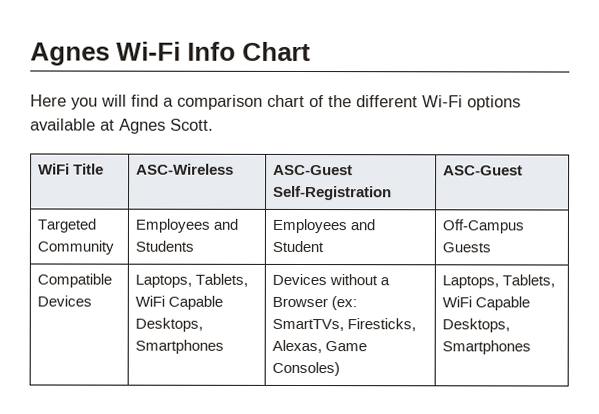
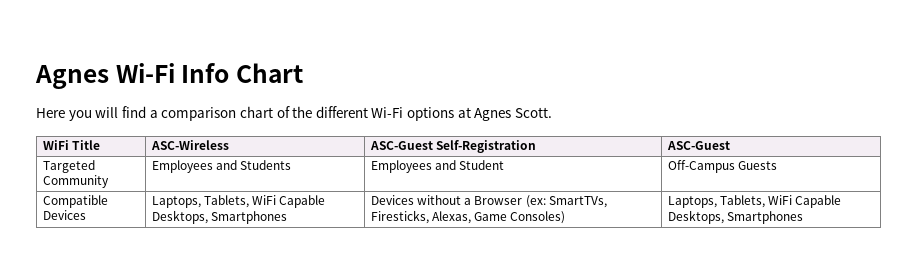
- Here you will find a comparison chart of the different Wi-Fi options available at Agnes Scott.
+ Here you will find a comparison chart of the different Wi-Fi options at Agnes Scott.

